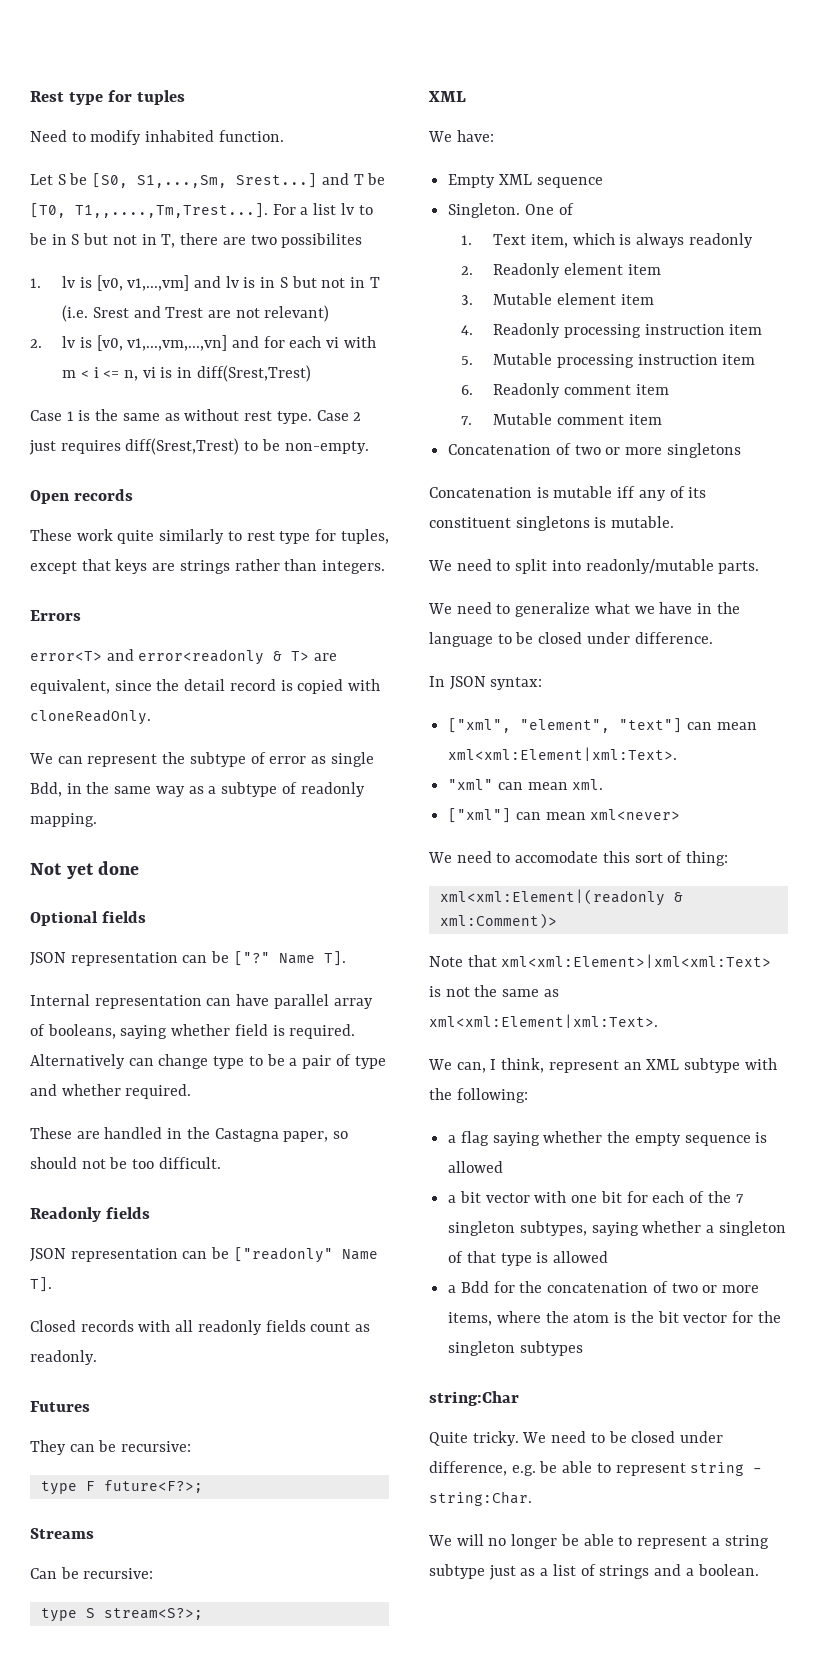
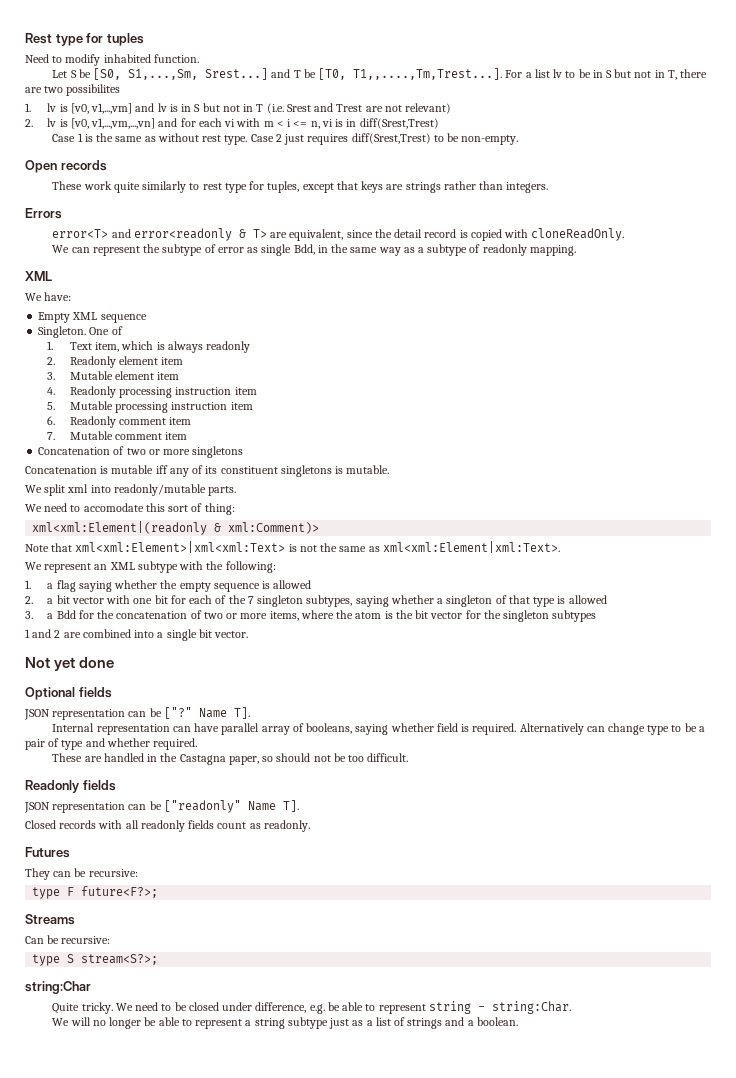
  We can represent the subtype of error as single Bdd, in the same way as a subtype of readonly mapping.
+ XML
+ We have:
+ Empty XML sequence
+ Singleton. One of
+ 1. Text item, which is always readonly
+ 2. Readonly element item
+ 3. Mutable element item
+ 4. Readonly processing instruction item
+ 5. Mutable processing instruction item
+ 6. Readonly comment item
+ 7. Mutable comment item
+ Concatenation of two or more singletons
+ Concatenation is mutable iff any of its constituent singletons is mutable.
+ We split xml into readonly/mutable parts.
+ We need to accomodate this sort of thing:
+ xml<xml:Element|(readonly & xml:Comment)>
+ Note that xml<xml:Element>|xml<xml:Text> is not the same as xml<xml:Element|xml:Text>.
+ We represent an XML subtype with the following:
+ 1. a flag saying whether the empty sequence is allowed
+ 2. a bit vector with one bit for each of the 7 singleton subtypes, saying whether a singleton of that type is allowed
+ 3. a Bdd for the concatenation of two or more items, where the atom is the bit vector for the singleton subtypes
+ 1 and 2 are combined into a single bit vector.
  type S stream<S?>;
- XML
- We have:
- Empty XML sequence
- Singleton. One of
- 1. Text item, which is always readonly
- 2. Readonly element item
- 3. Mutable element item
- 4. Readonly processing instruction item
- 5. Mutable processing instruction item
- 6. Readonly comment item
- 7. Mutable comment item
- Concatenation of two or more singletons
- Concatenation is mutable iff any of its constituent singletons is mutable.
- We need to split into readonly/mutable parts.
- We need to generalize what we have in the language to be closed under difference.
- In JSON syntax:
- ["xml", "element", "text"] can mean xml<xml:Element|xml:Text>.
- "xml" can mean xml.
- ["xml"] can mean xml<never>
- We need to accomodate this sort of thing:
- xml<xml:Element|(readonly & xml:Comment)>
- Note that xml<xml:Element>|xml<xml:Text> is not the same as xml<xml:Element|xml:Text>.
- We can, I think, represent an XML subtype with the following:
- a flag saying whether the empty sequence is allowed
- a bit vector with one bit for each of the 7 singleton subtypes, saying whether a singleton of that type is allowed
- a Bdd for the concatenation of two or more items, where the atom is the bit vector for the singleton subtypes

